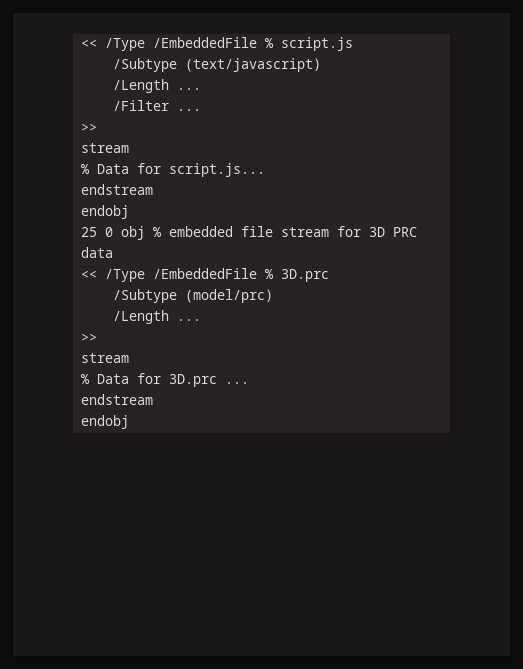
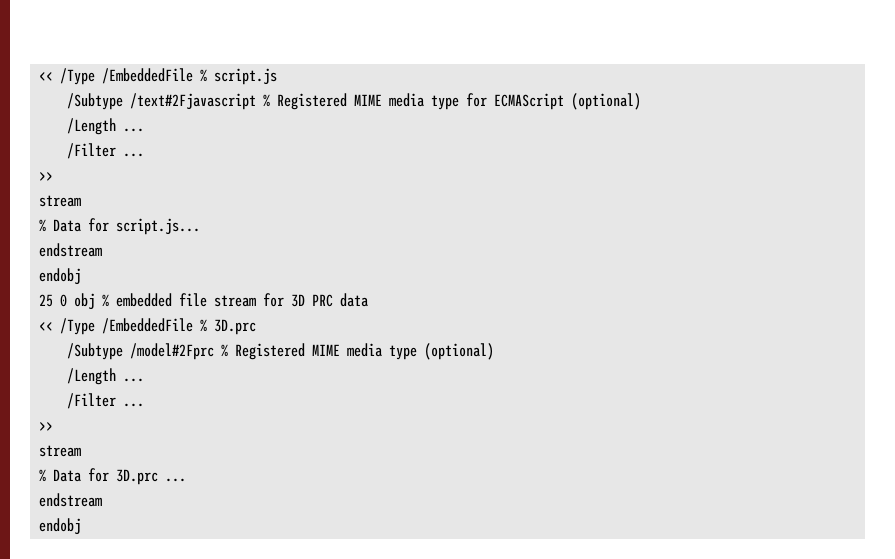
- /Subtype (text/javascript)
+ /Subtype /text#2Fjavascript % Registered MIME media type for ECMAScript (optional)
- /Subtype (model/prc)
+ /Subtype /model#2Fprc % Registered MIME media type (optional)
  /Length ...
+ /Filter ...

